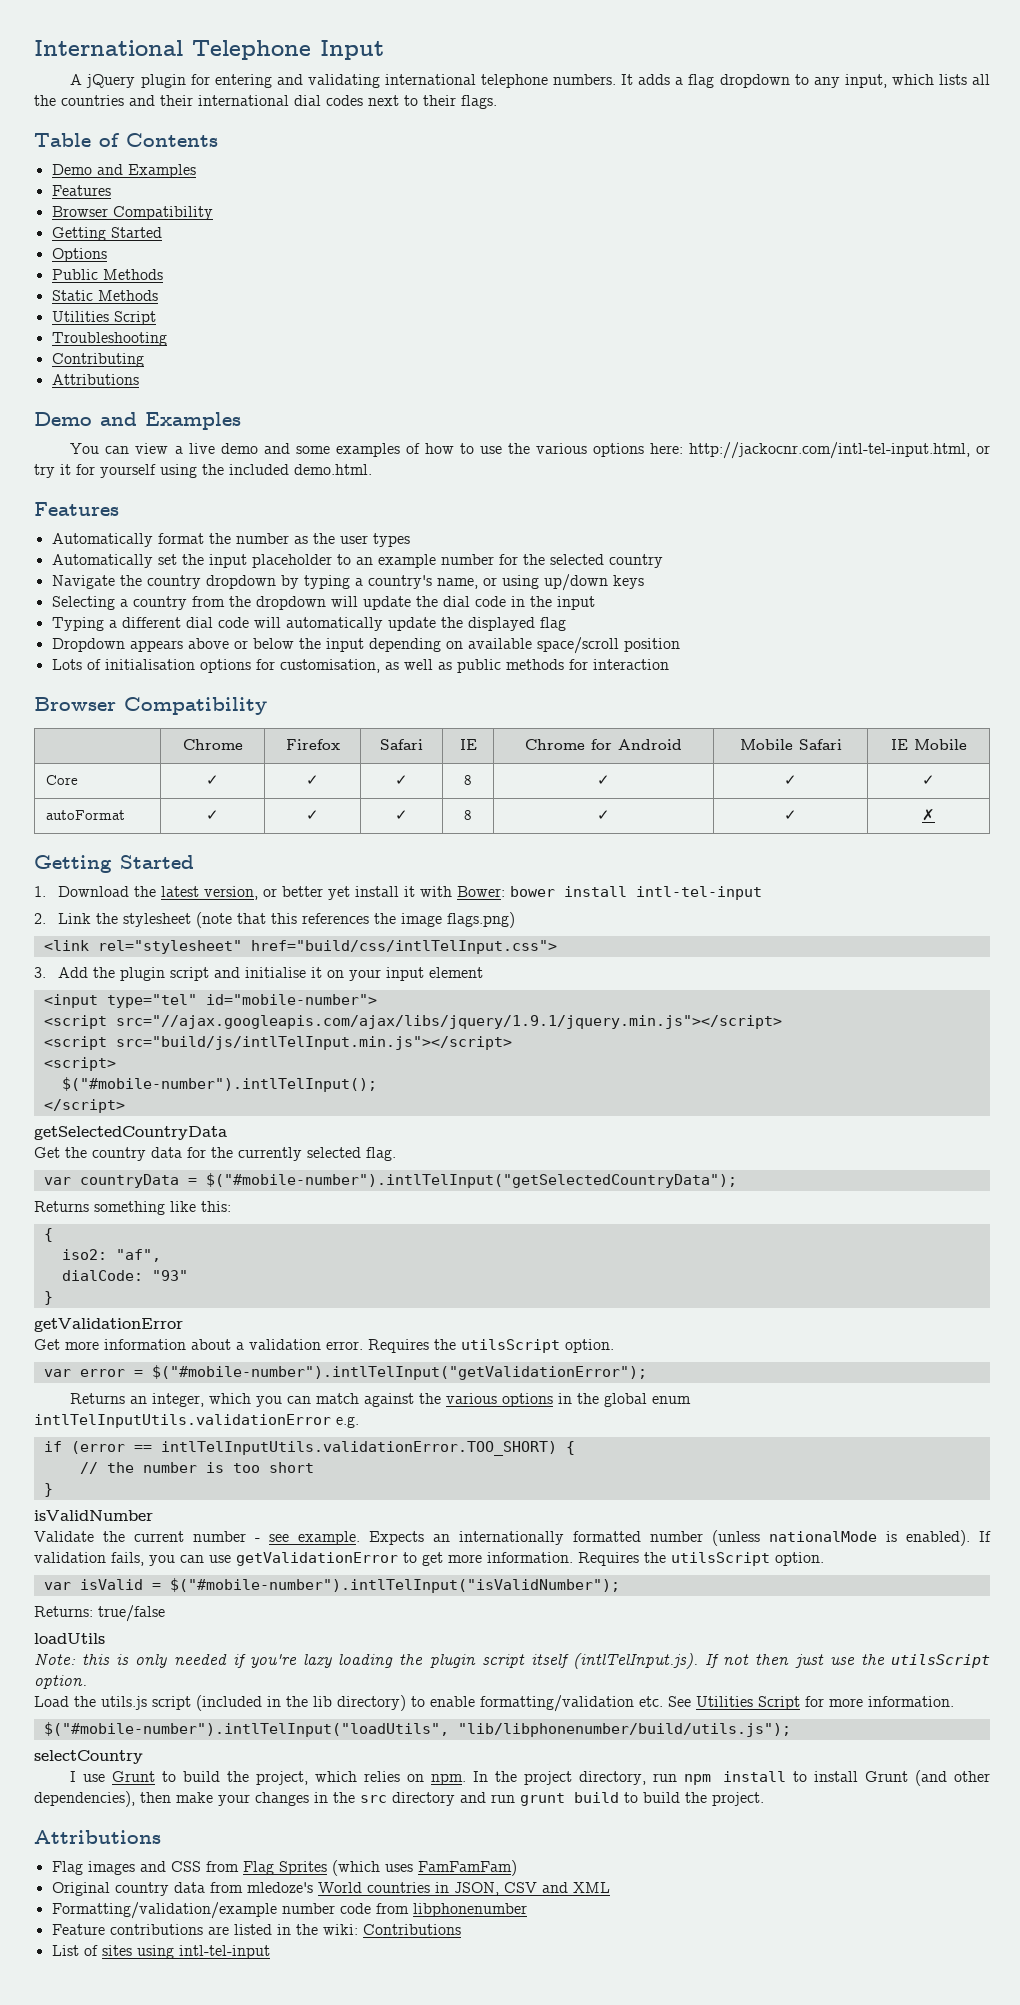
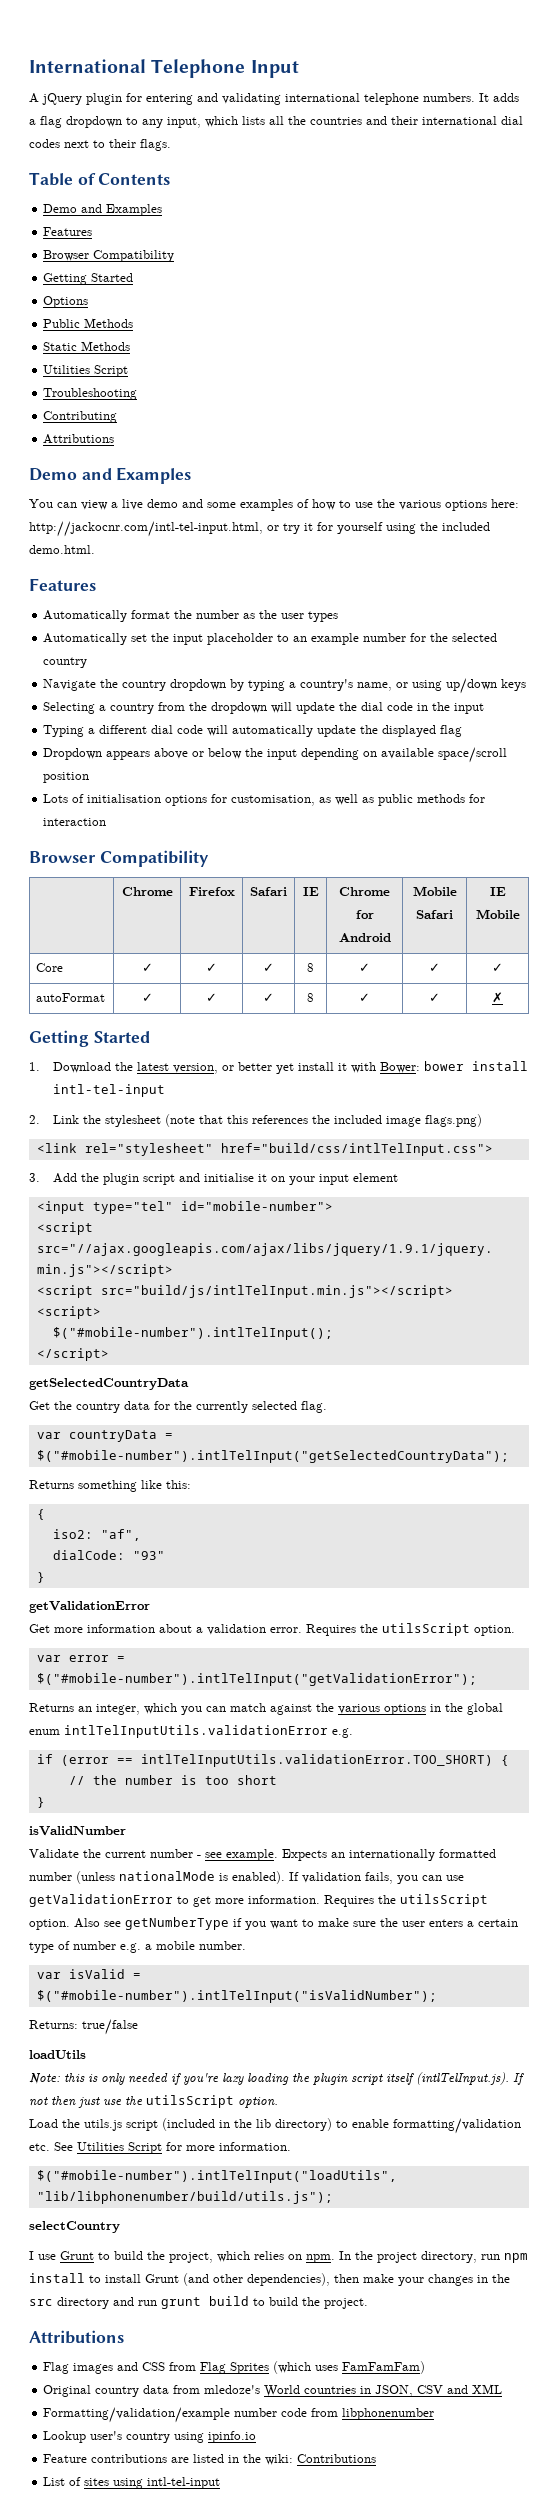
- 2. Link the stylesheet (note that this references the image flags.png)
+ 2. Link the stylesheet (note that this references the included image flags.png)
+ Also see getNumberType if you want to make sure the user enters a certain type of number e.g. a mobile number.
+ Lookup user's country using ipinfo.io

